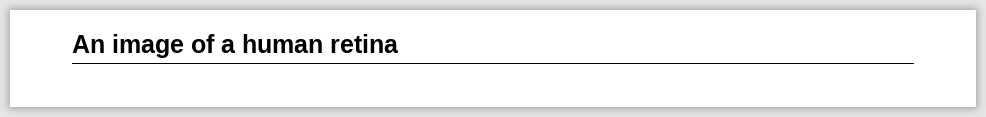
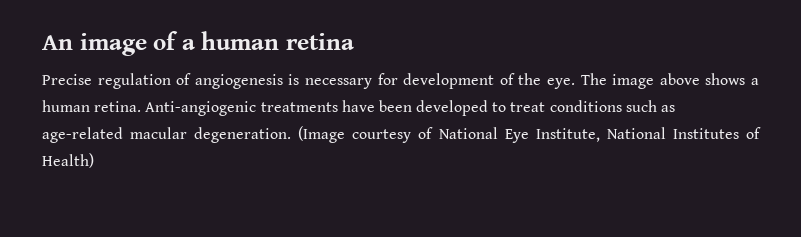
+ Precise regulation of angiogenesis is necessary for development of the eye. The image above shows a human retina. Anti-angiogenic treatments have been developed to treat conditions such as age-related macular degeneration. (Image courtesy of National Eye Institute, National Institutes of Health)

